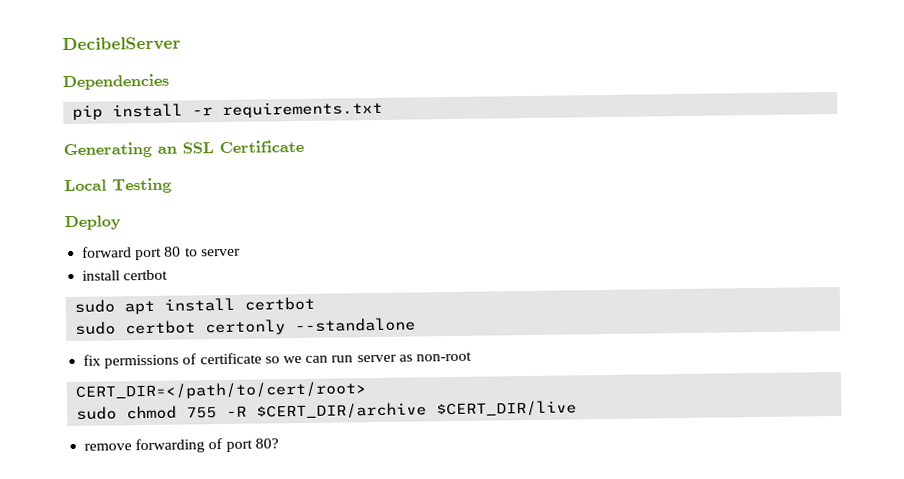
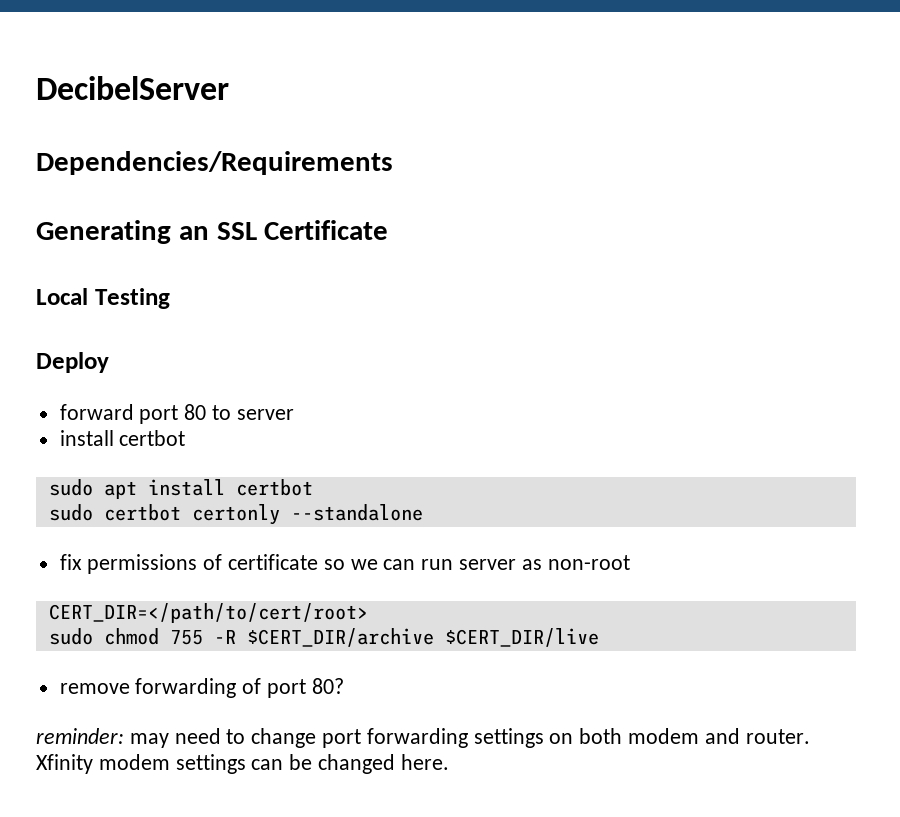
- Dependencies
- pip install -r requirements.txt
+ Dependencies/Requirements
+ reminder: may need to change port forwarding settings on both modem and router. Xfinity modem settings can be changed here.

